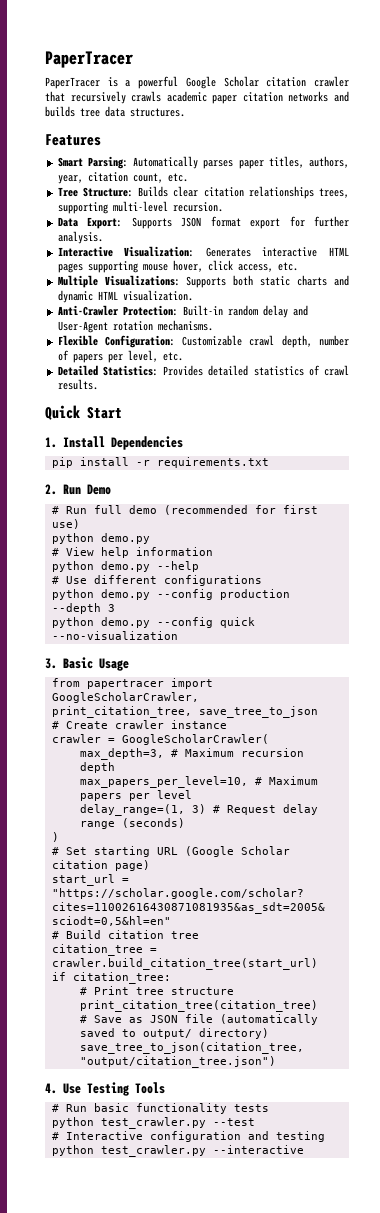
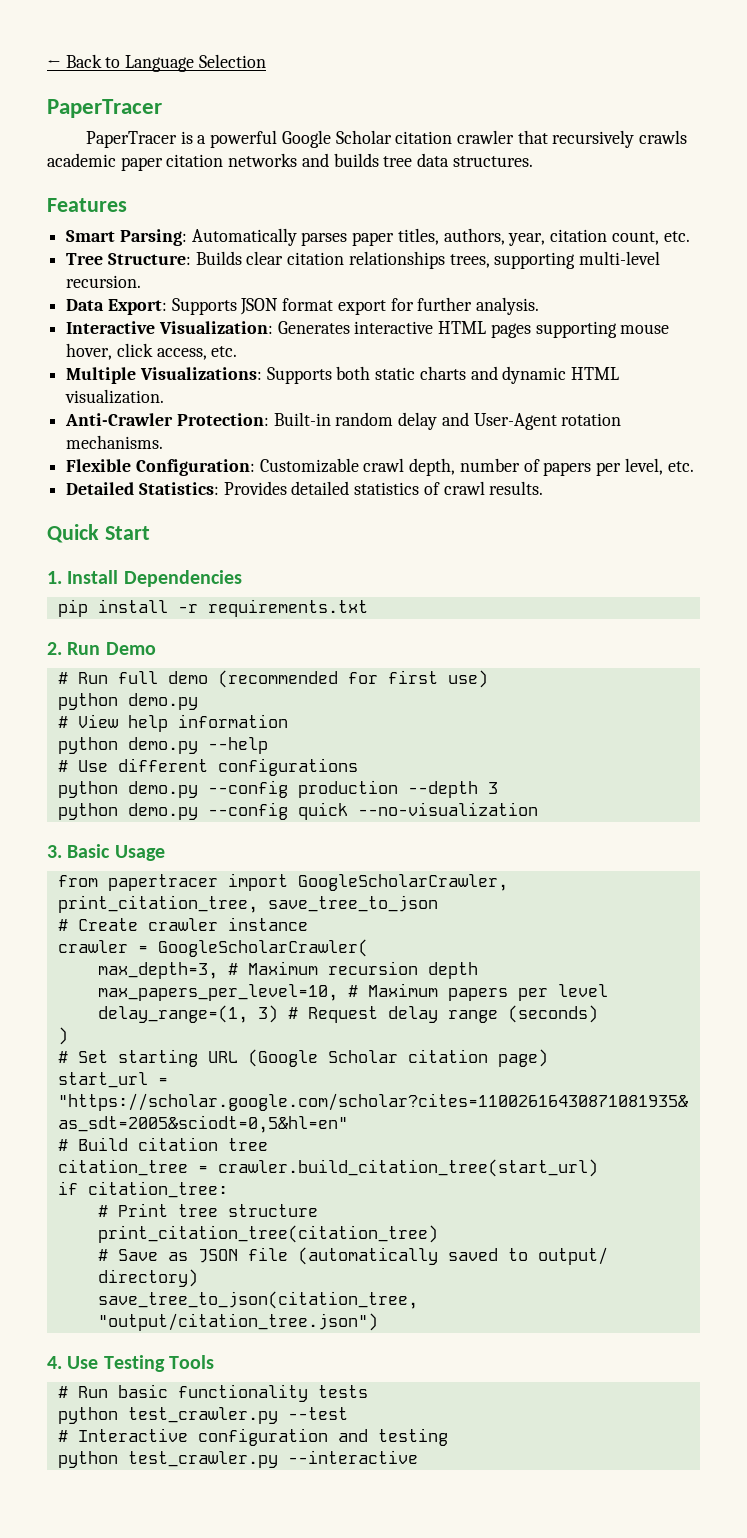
+ ← Back to Language Selection

